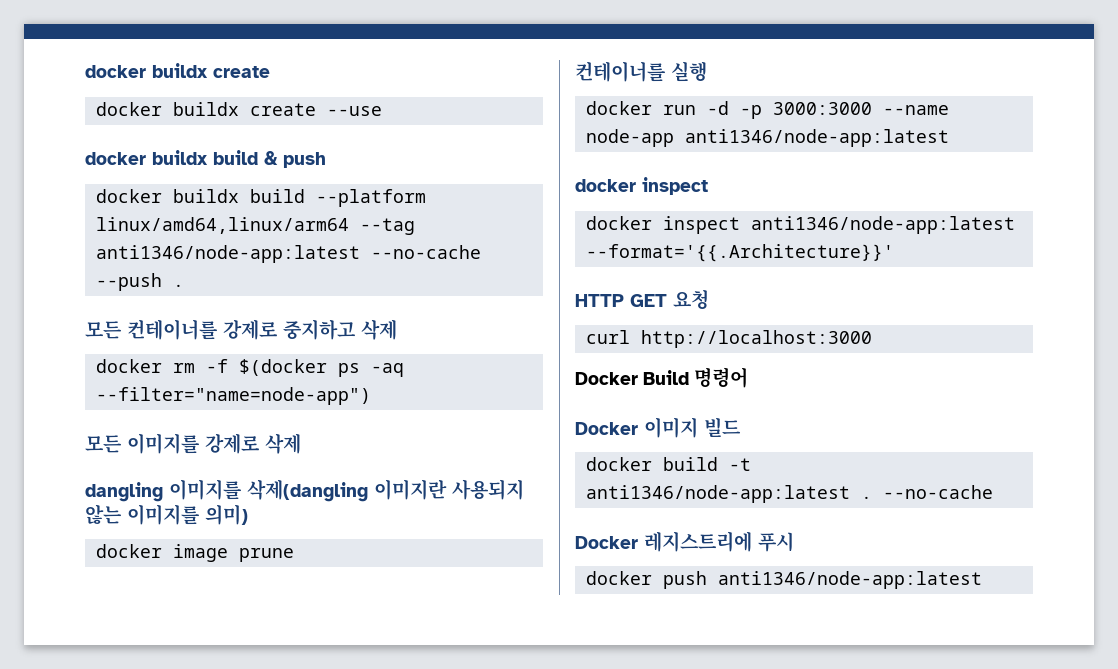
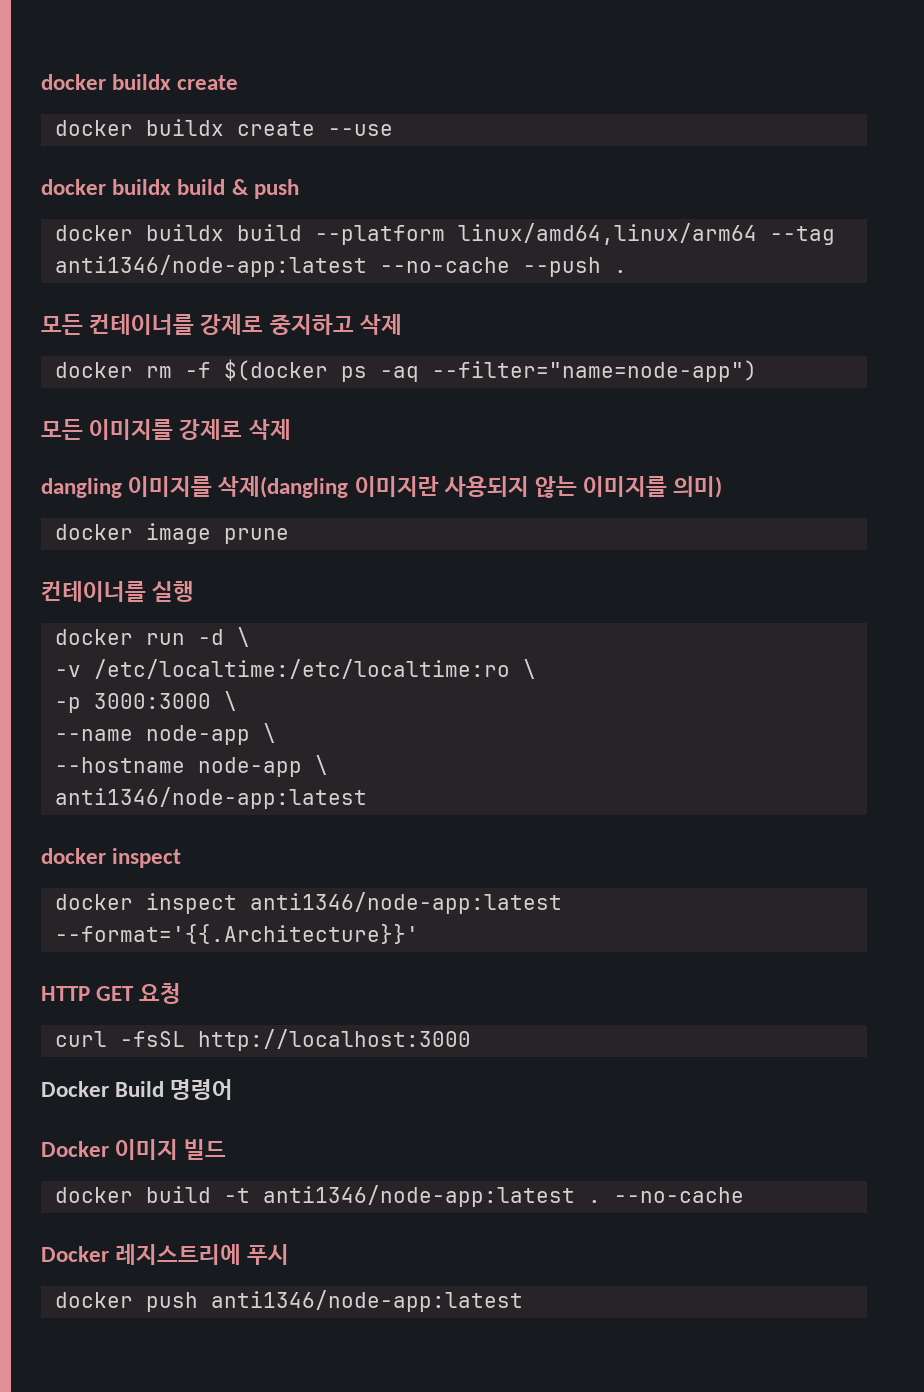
- docker run -d -p 3000:3000 --name node-app anti1346/node-app:latest
+ docker run -d \
+ -v /etc/localtime:/etc/localtime:ro \
+ -p 3000:3000 \
+ --name node-app \
+ --hostname node-app \
+ anti1346/node-app:latest
- curl http://localhost:3000
+ curl -fsSL http://localhost:3000

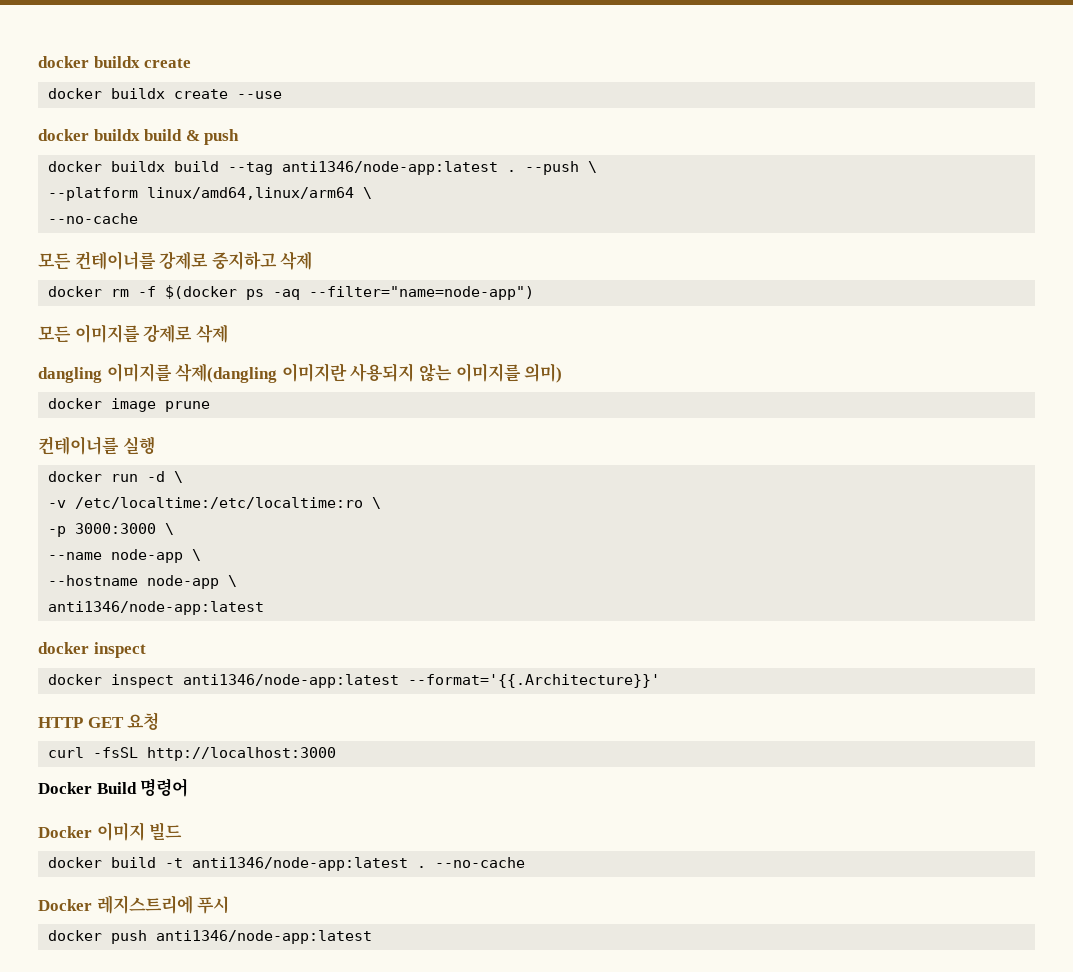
- docker buildx build --platform linux/amd64,linux/arm64 --tag anti1346/node-app:latest --no-cache --push .
+ docker buildx build --tag anti1346/node-app:latest . --push \
+ --platform linux/amd64,linux/arm64 \
+ --no-cache

